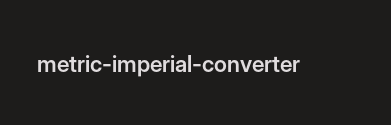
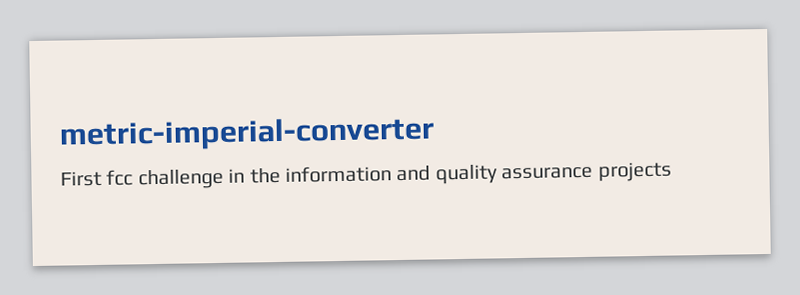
+ First fcc challenge in the information and quality assurance projects

